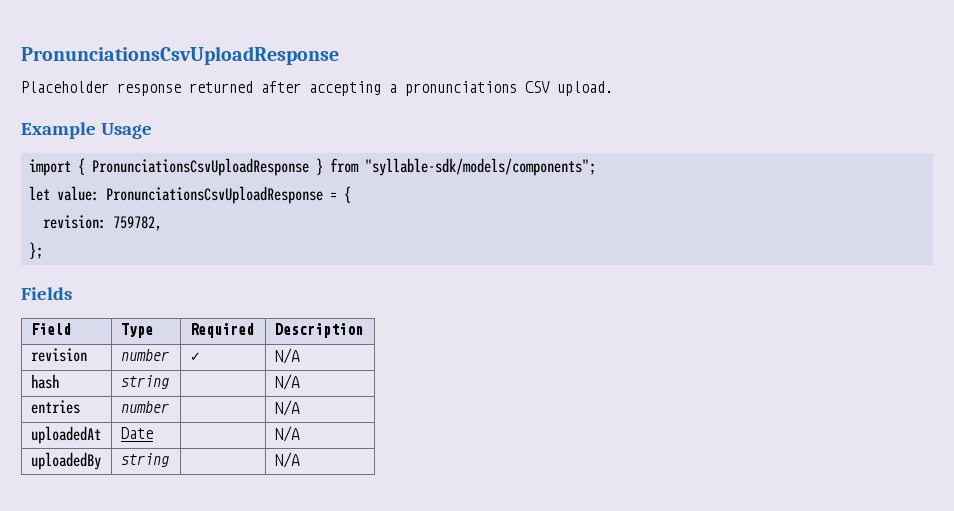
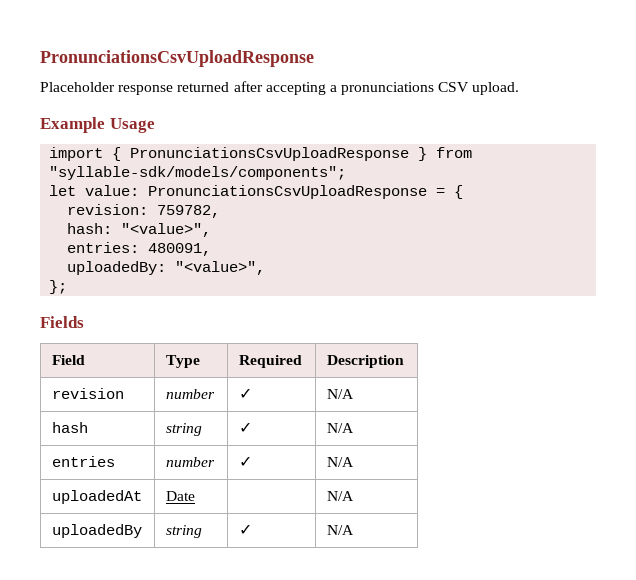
+ hash: "<value>",
+ entries: 480091,
+ uploadedBy: "<value>",
- hash | string | | N/A
+ hash | string | ✓ | N/A
- entries | number | | N/A
+ entries | number | ✓ | N/A
- uploadedBy | string | | N/A
+ uploadedBy | string | ✓ | N/A

